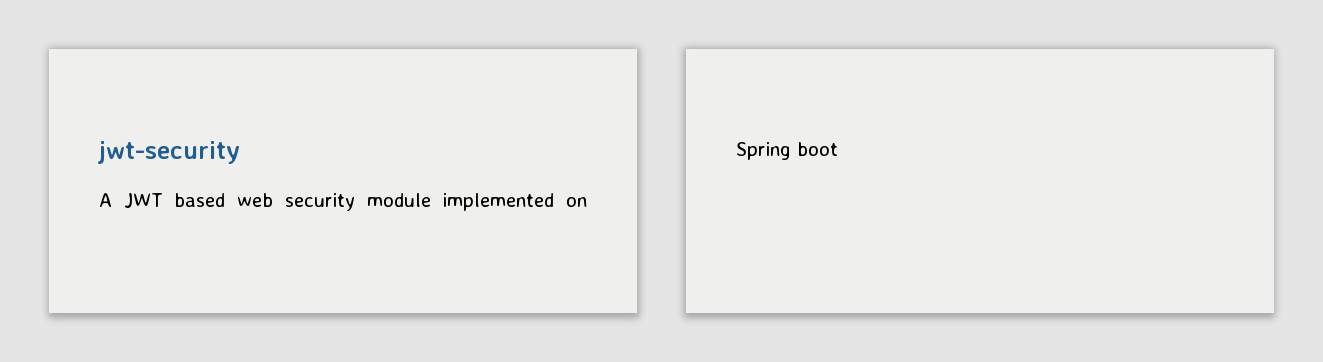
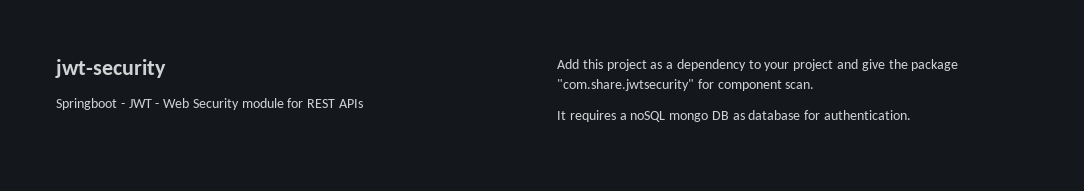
- A JWT based web security module implemented on Spring boot
+ Springboot - JWT - Web Security module for REST APIs
+ Add this project as a dependency to your project and give the package "com.share.jwtsecurity" for component scan.
+ It requires a noSQL mongo DB as database for authentication.

